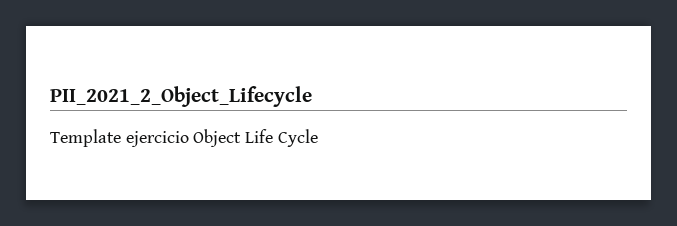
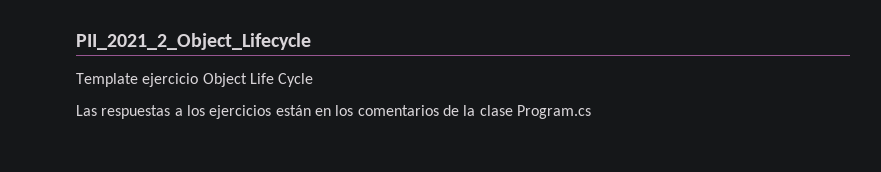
+ Las respuestas a los ejercicios están en los comentarios de la clase Program.cs

